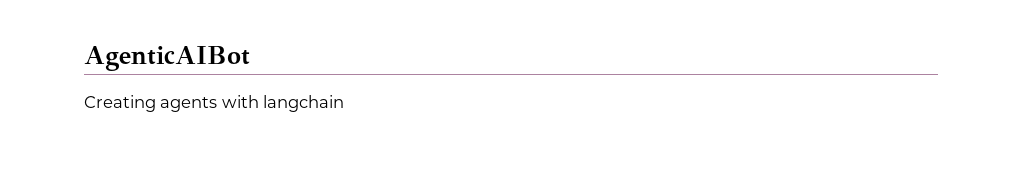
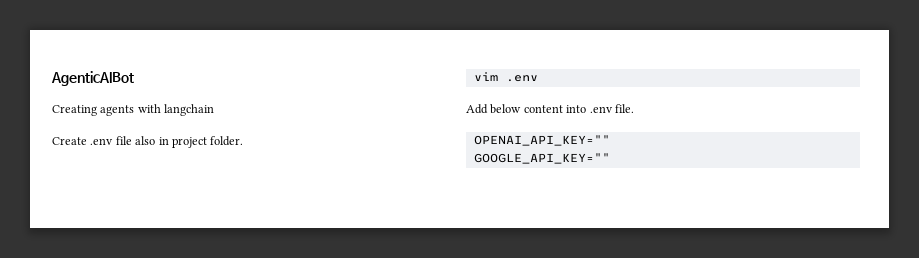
+ Create .env file also in project folder.
+ vim .env
+ Add below content into .env file.
+ OPENAI_API_KEY=""
+ GOOGLE_API_KEY=""

